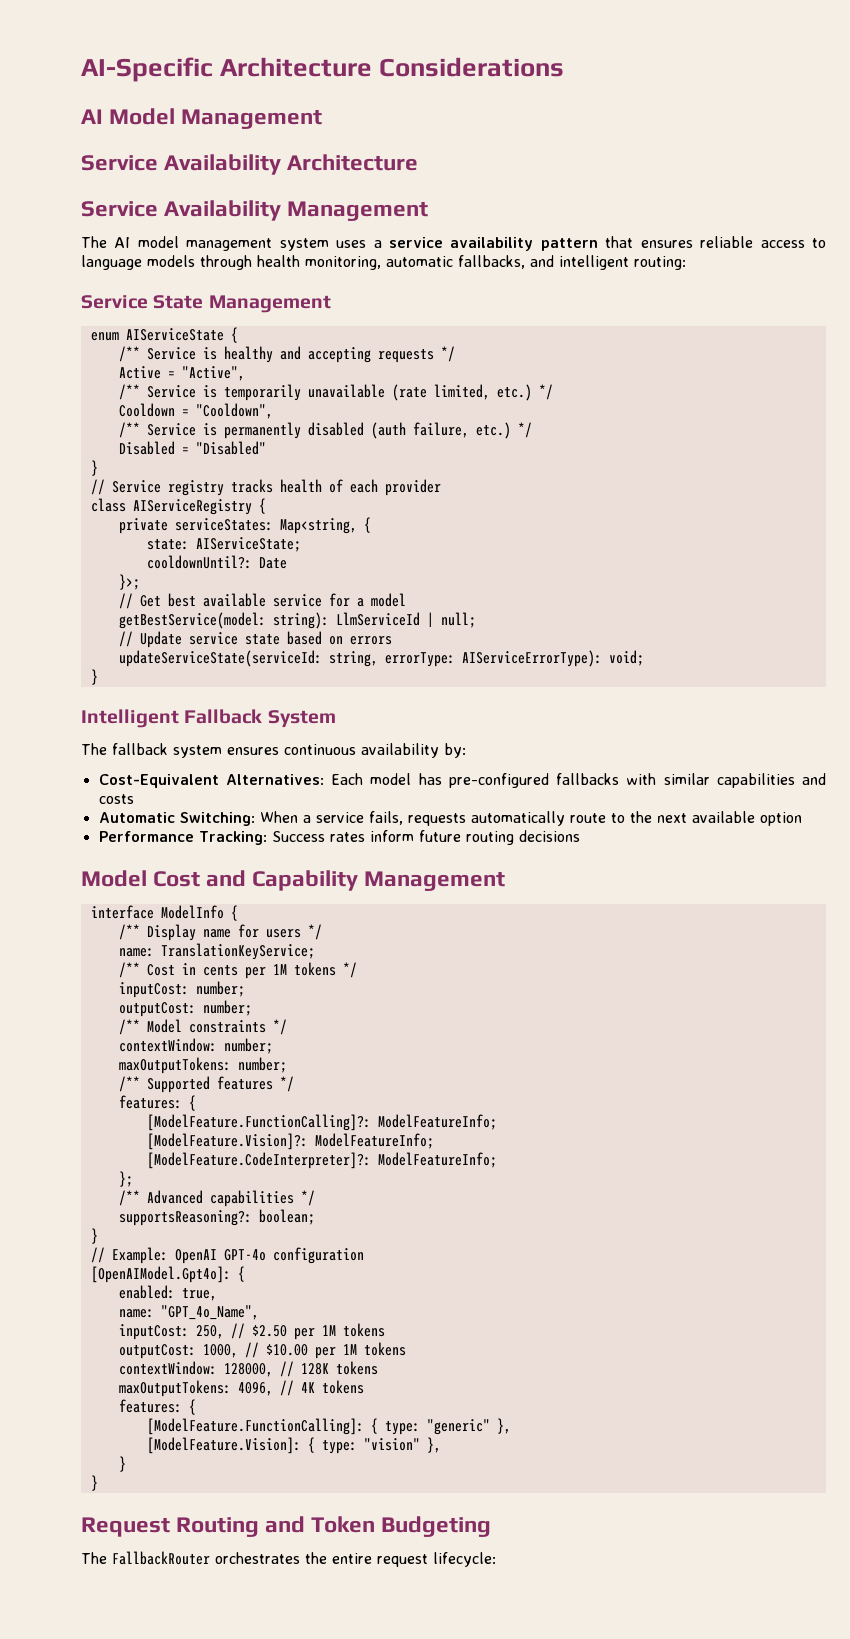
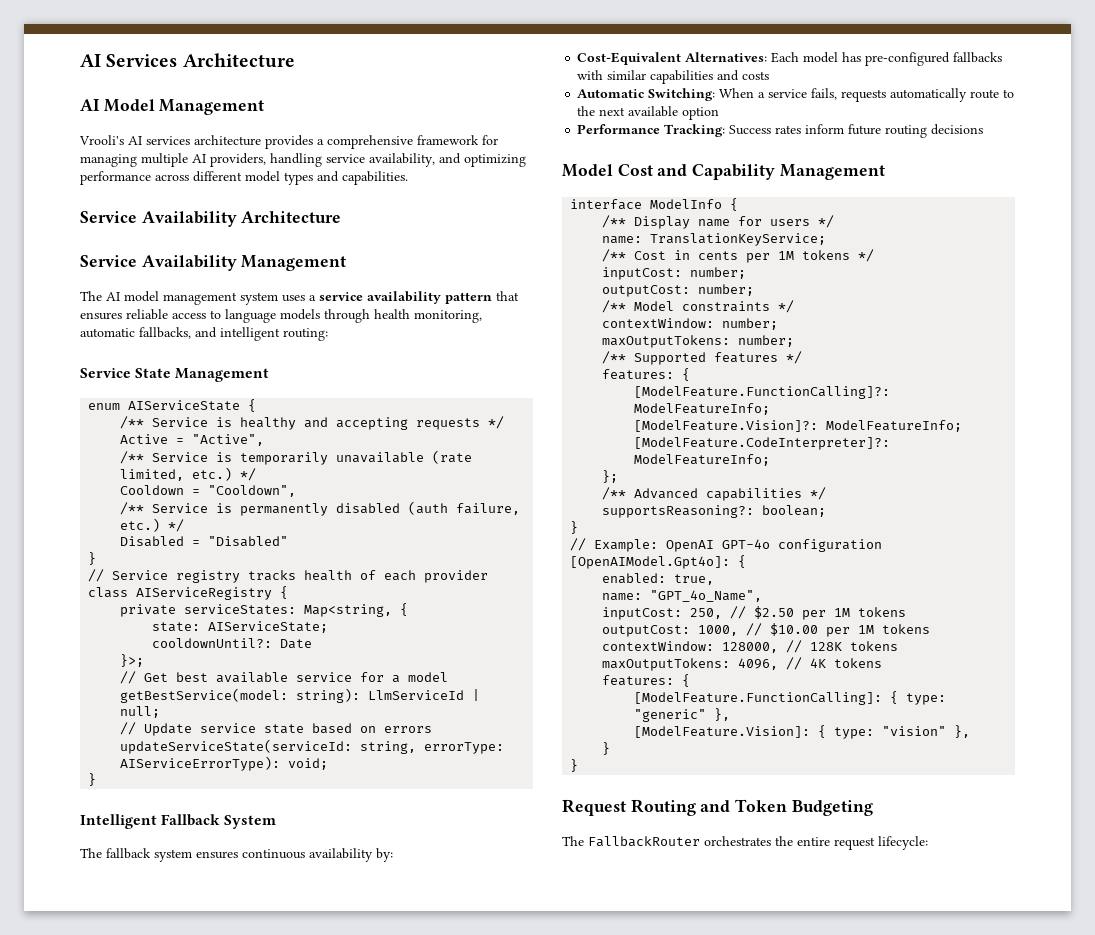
- AI-Specific Architecture Considerations
+ AI Services Architecture
+ Vrooli's AI services architecture provides a comprehensive framework for managing multiple AI providers, handling service availability, and optimizing performance across different model types and capabilities.

